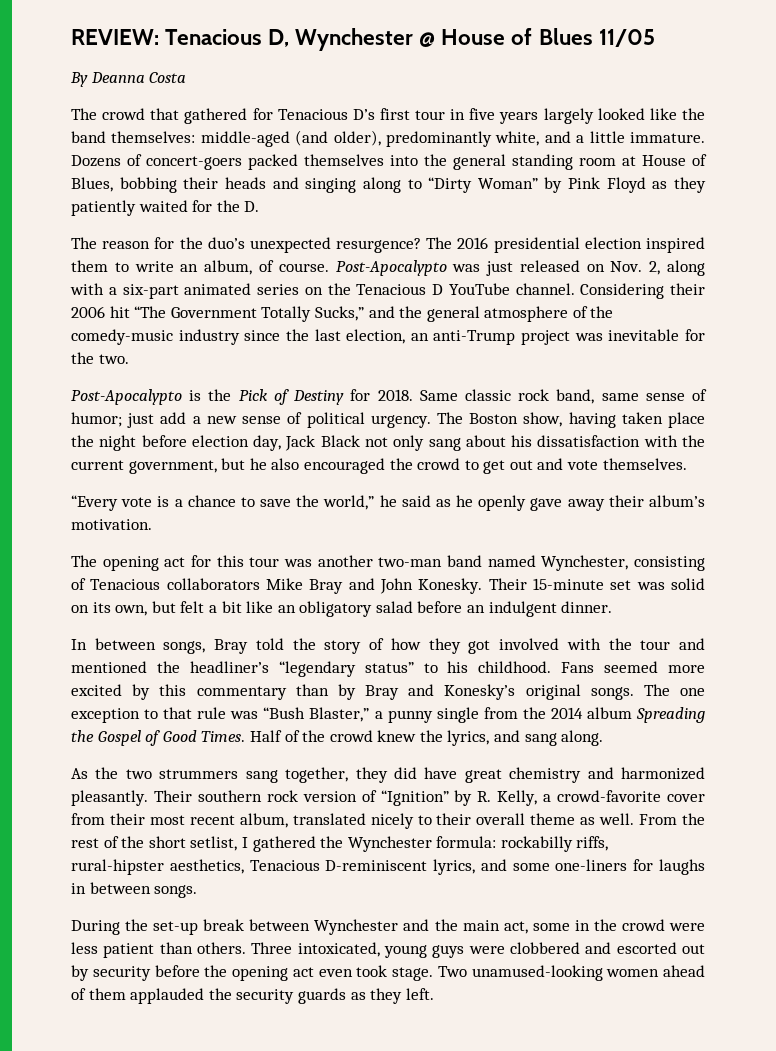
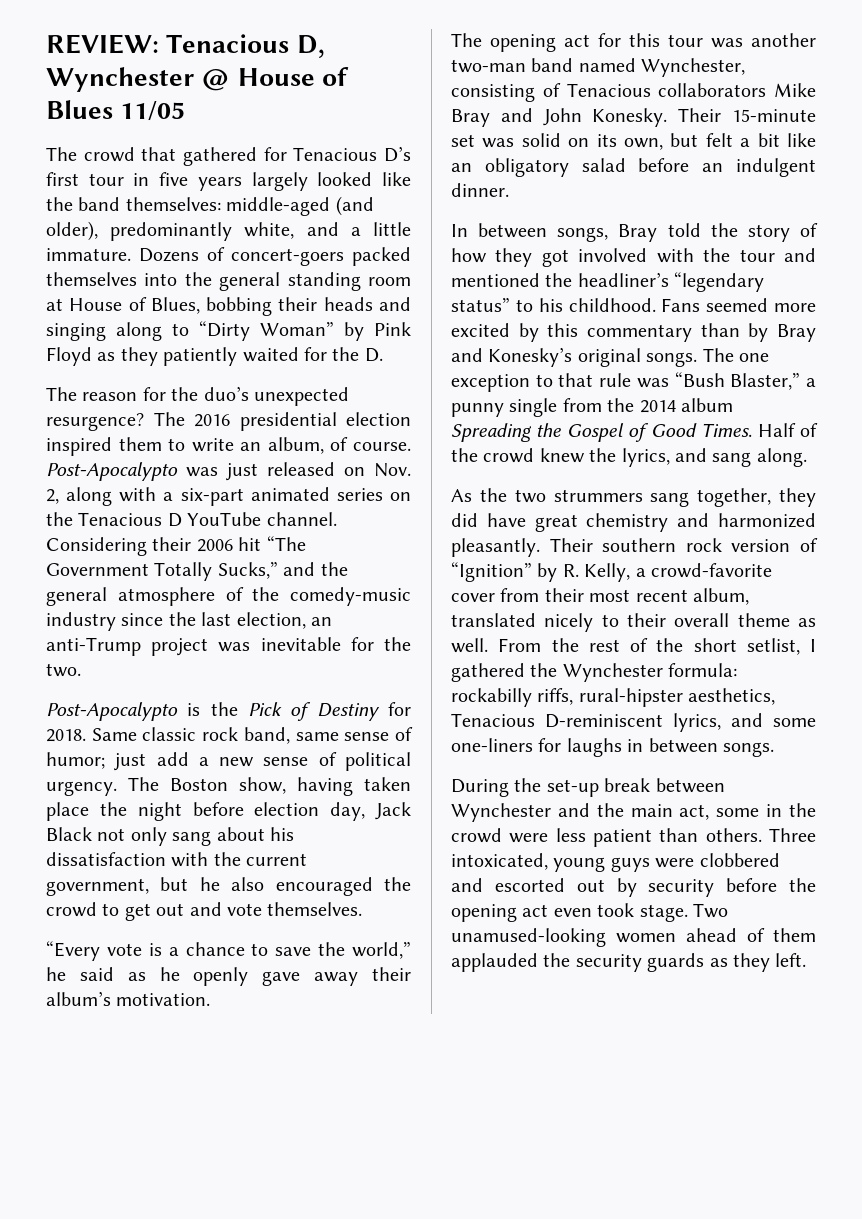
- By Deanna Costa

